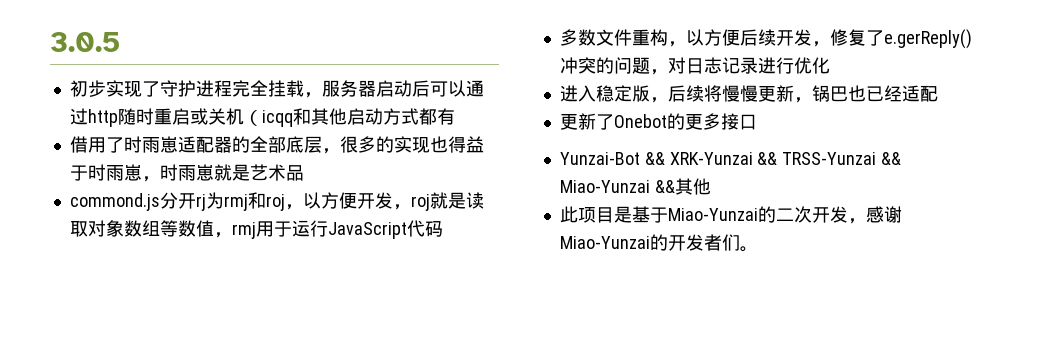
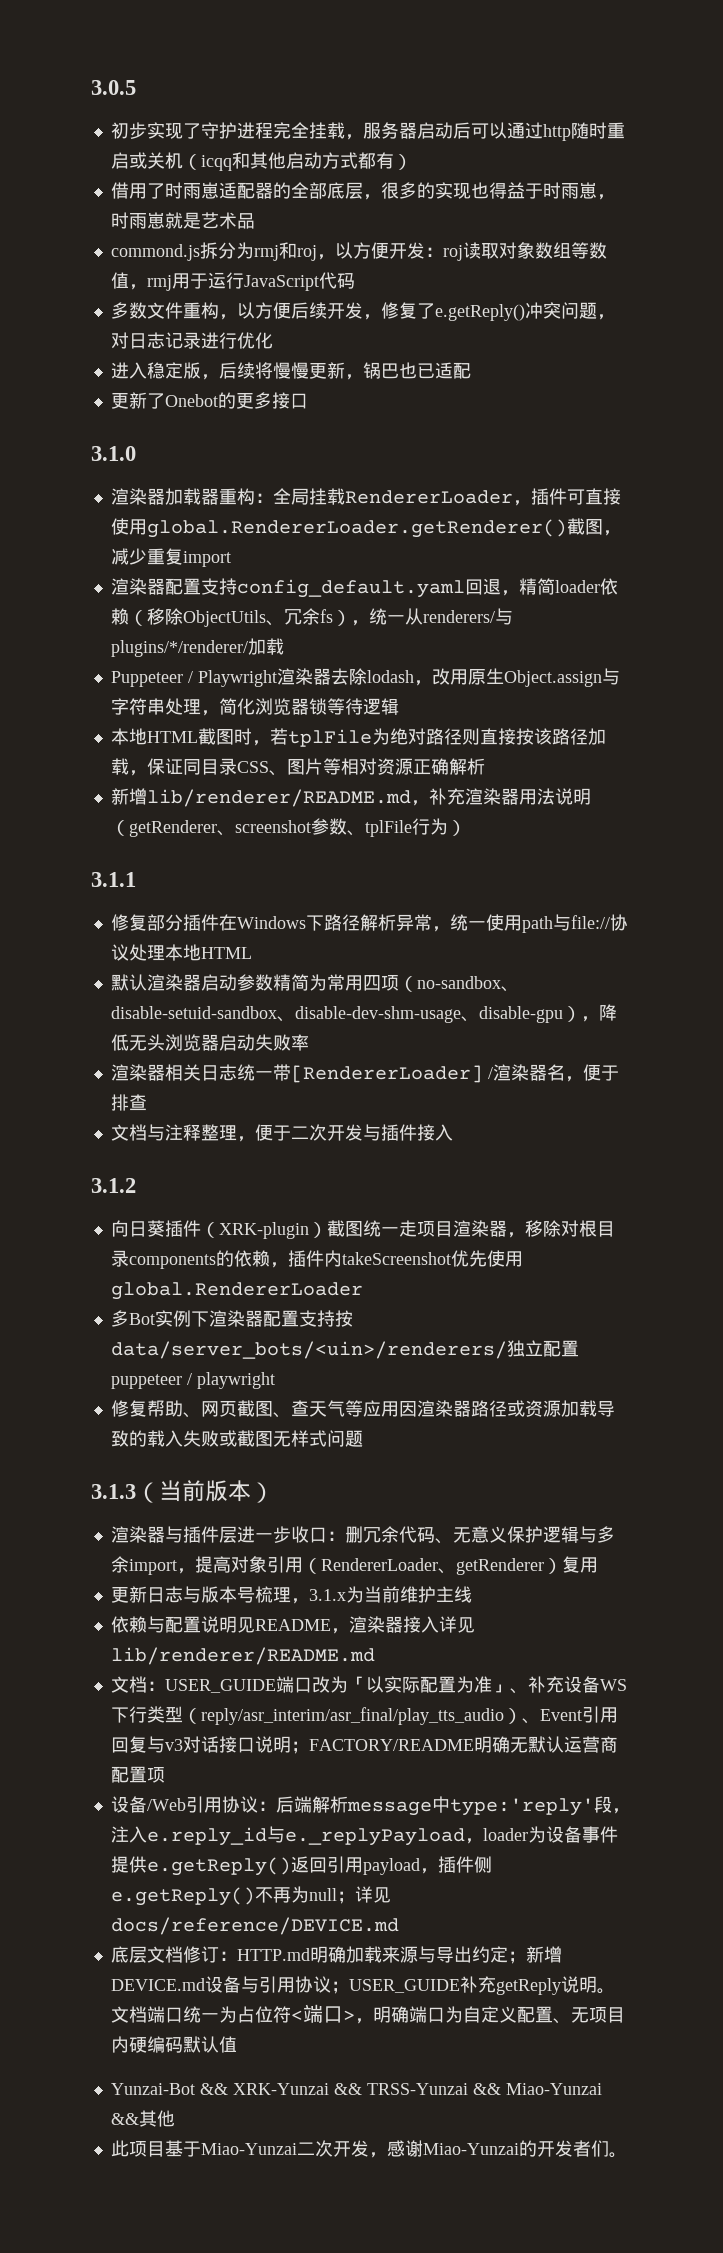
- 初步实现了守护进程完全挂载，服务器启动后可以通过http随时重启或关机（icqq和其他启动方式都有
+ 初步实现了守护进程完全挂载，服务器启动后可以通过http随时重启或关机（icqq和其他启动方式都有）
- commond.js分开rj为rmj和roj，以方便开发，roj就是读取对象数组等数值，rmj用于运行JavaScript代码
+ commond.js拆分为rmj和roj，以方便开发：roj读取对象数组等数值，rmj用于运行JavaScript代码
- 多数文件重构，以方便后续开发，修复了e.gerReply()冲突的问题，对日志记录进行优化
+ 多数文件重构，以方便后续开发，修复了e.getReply()冲突问题，对日志记录进行优化
- 进入稳定版，后续将慢慢更新，锅巴也已经适配
+ 进入稳定版，后续将慢慢更新，锅巴也已适配
+ 3.1.0
+ 渲染器加载器重构：全局挂载RendererLoader，插件可直接使用global.RendererLoader.getRenderer()截图，减少重复import
+ 渲染器配置支持config_default.yaml回退，精简loader依赖（移除ObjectUtils、冗余fs），统一从renderers/与plugins/*/renderer/加载
+ Puppeteer / Playwright渲染器去除lodash，改用原生Object.assign与字符串处理，简化浏览器锁等待逻辑
+ 本地HTML截图时，若tplFile为绝对路径则直接按该路径加载，保证同目录CSS、图片等相对资源正确解析
+ 新增lib/renderer/README.md，补充渲染器用法说明（getRenderer、screenshot参数、tplFile行为）
+ 3.1.1
+ 修复部分插件在Windows下路径解析异常，统一使用path与file://协议处理本地HTML
+ 默认渲染器启动参数精简为常用四项（no-sandbox、disable-setuid-sandbox、disable-dev-shm-usage、disable-gpu），降低无头浏览器启动失败率
+ 渲染器相关日志统一带[RendererLoader] /渲染器名，便于排查
+ 文档与注释整理，便于二次开发与插件接入
+ 3.1.2
+ 向日葵插件（XRK-plugin）截图统一走项目渲染器，移除对根目录components的依赖，插件内takeScreenshot优先使用global.RendererLoader
+ 多Bot实例下渲染器配置支持按data/server_bots/<uin>/renderers/独立配置puppeteer / playwright
+ 修复帮助、网页截图、查天气等应用因渲染器路径或资源加载导致的载入失败或截图无样式问题
+ 3.1.3（当前版本）
+ 渲染器与插件层进一步收口：删冗余代码、无意义保护逻辑与多余import，提高对象引用（RendererLoader、getRenderer）复用
+ 更新日志与版本号梳理，3.1.x为当前维护主线
+ 依赖与配置说明见README，渲染器接入详见lib/renderer/README.md
+ 文档：USER_GUIDE端口改为「以实际配置为准」、补充设备WS下行类型（reply/asr_interim/asr_final/play_tts_audio）、Event引用回复与v3对话接口说明；FACTORY/README明确无默认运营商配置项
+ 设备/Web引用协议：后端解析message中type:'reply'段，注入e.reply_id与e._replyPayload，loader为设备事件提供e.getReply()返回引用payload，插件侧e.getReply()不再为null；详见docs/reference/DEVICE.md
+ 底层文档修订：HTTP.md明确加载来源与导出约定；新增DEVICE.md设备与引用协议；USER_GUIDE补充getReply说明。文档端口统一为占位符<端口>，明确端口为自定义配置、无项目内硬编码默认值
- 此项目是基于Miao-Yunzai的二次开发，感谢Miao-Yunzai的开发者们。
+ 此项目基于Miao-Yunzai二次开发，感谢Miao-Yunzai的开发者们。

